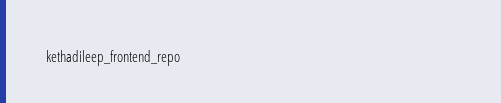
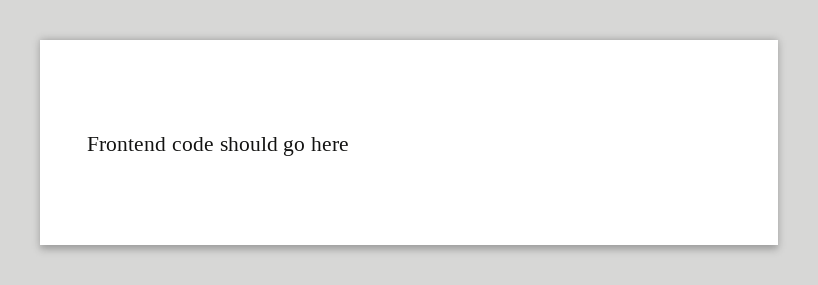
- kethadileep_frontend_repo
+ Frontend code should go here

